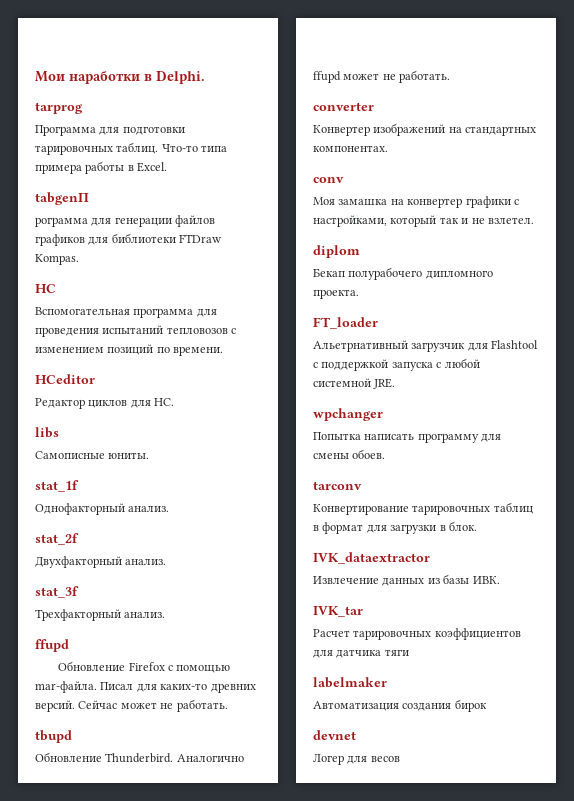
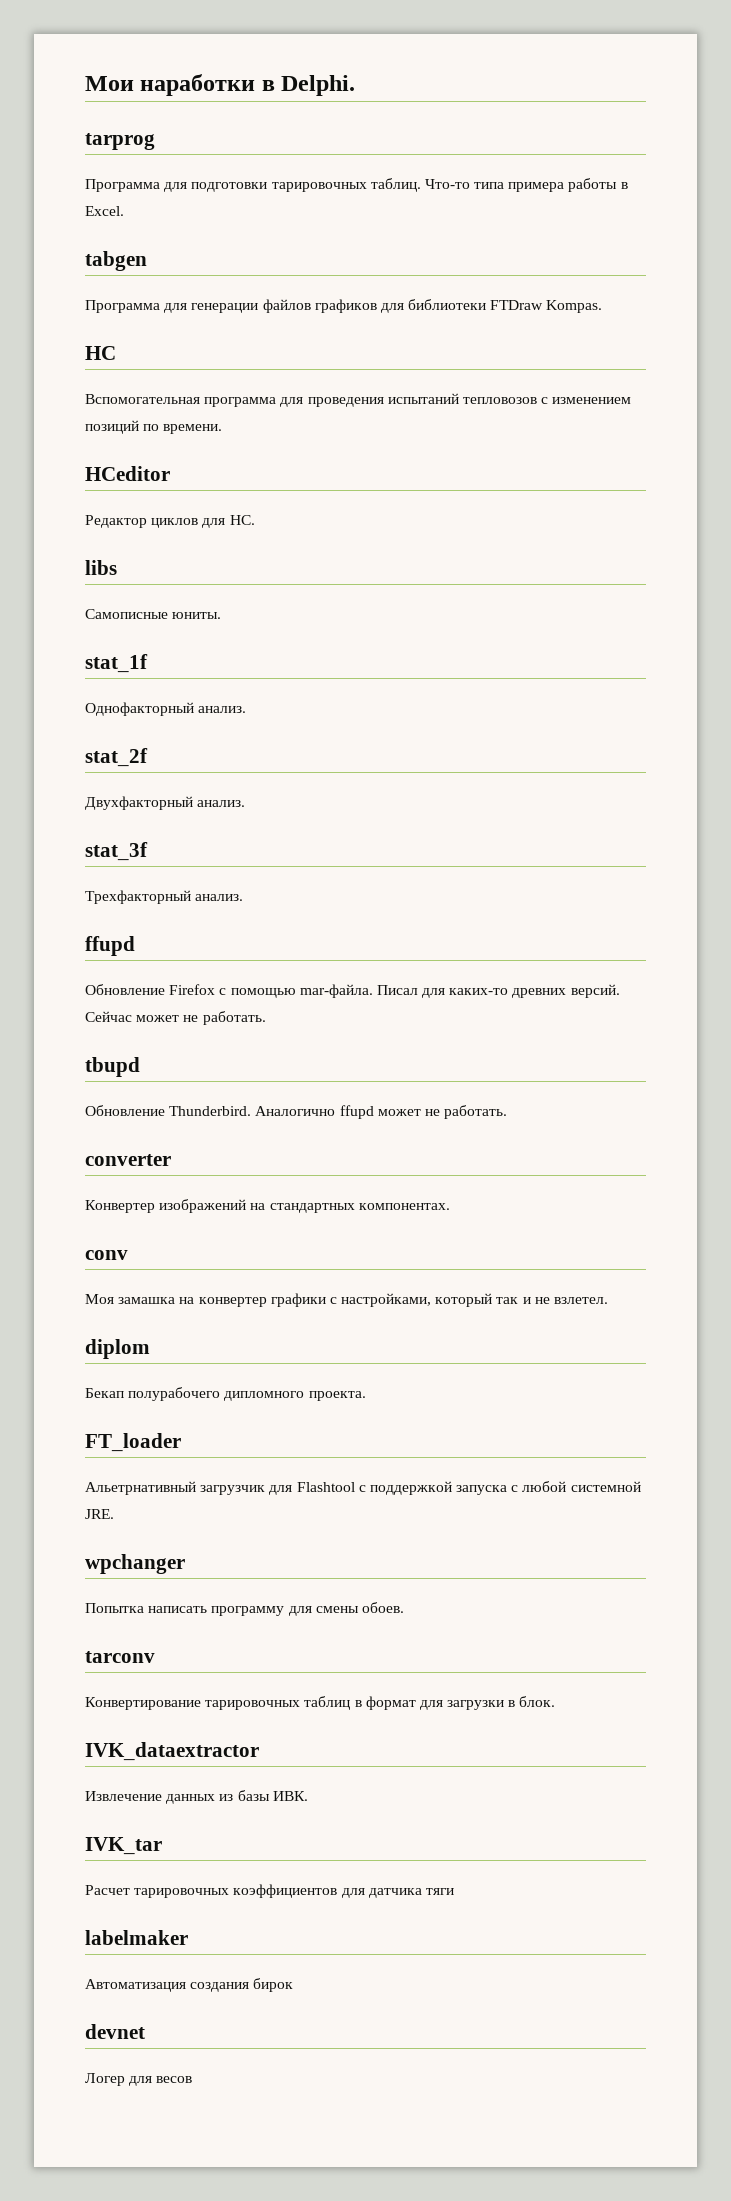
- tabgenП
- рограмма для генерации файлов графиков для библиотеки FTDraw Kompas.
+ tabgen
+ Программа для генерации файлов графиков для библиотеки FTDraw Kompas.

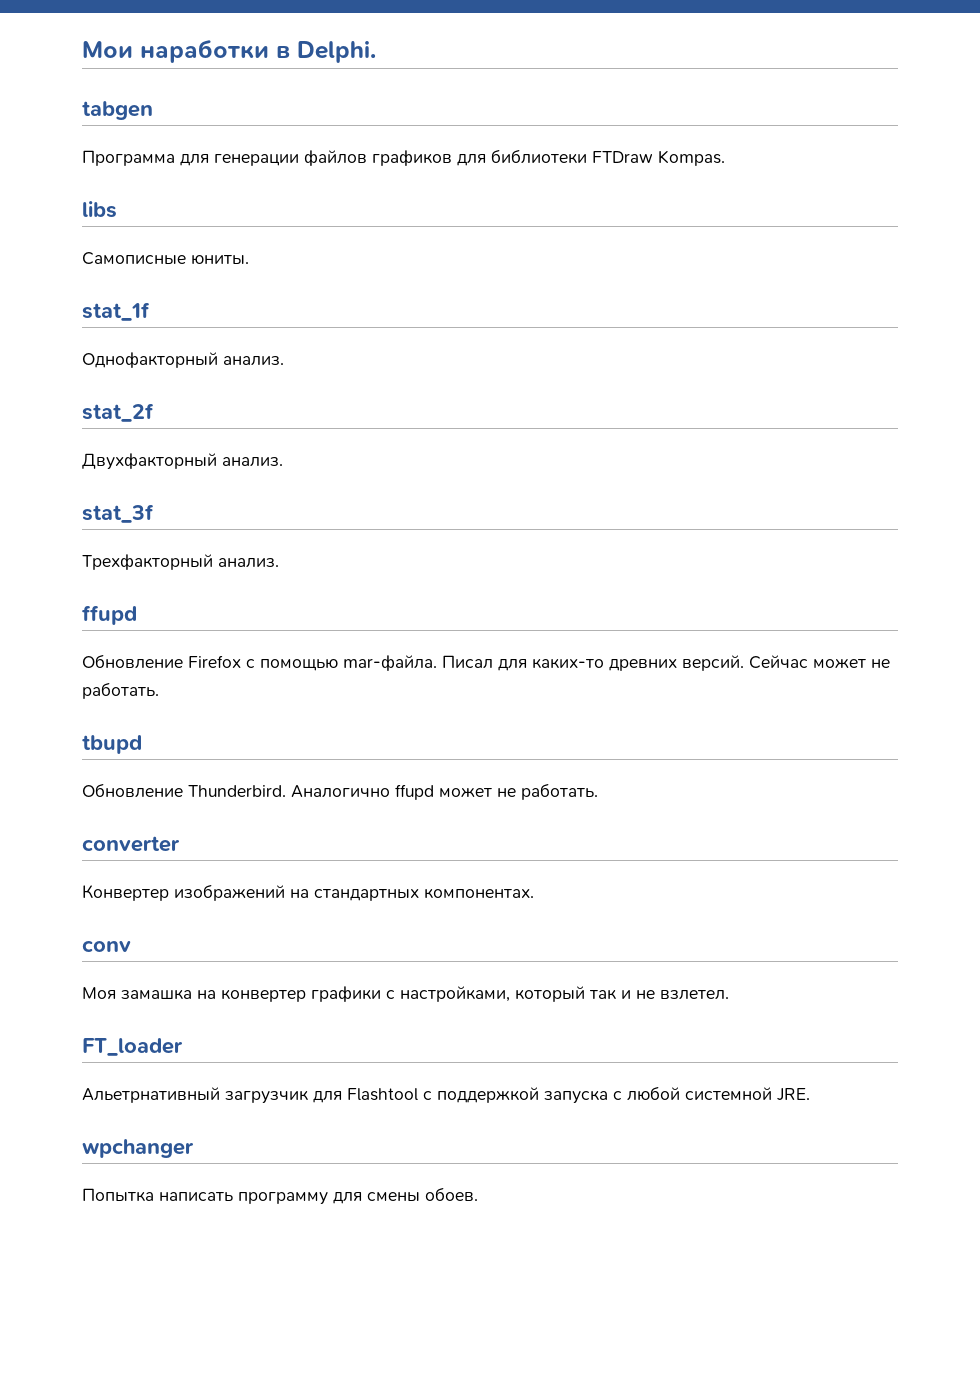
- tarprog
- Программа для подготовки тарировочных таблиц. Что-то типа примера работы в Excel.
- HC
- Вспомогательная программа для проведения испытаний тепловозов с изменением позиций по времени.
- HCeditor
- Редактор циклов для HC.
- diplom
- Бекап полурабочего дипломного проекта.
- tarconv
- Конвертирование тарировочных таблиц в формат для загрузки в блок.
- IVK_dataextractor
- Извлечение данных из базы ИВК.
- IVK_tar
- Расчет тарировочных коэффициентов для датчика тяги
- labelmaker
- Автоматизация создания бирок
- devnet
- Логер для весов

